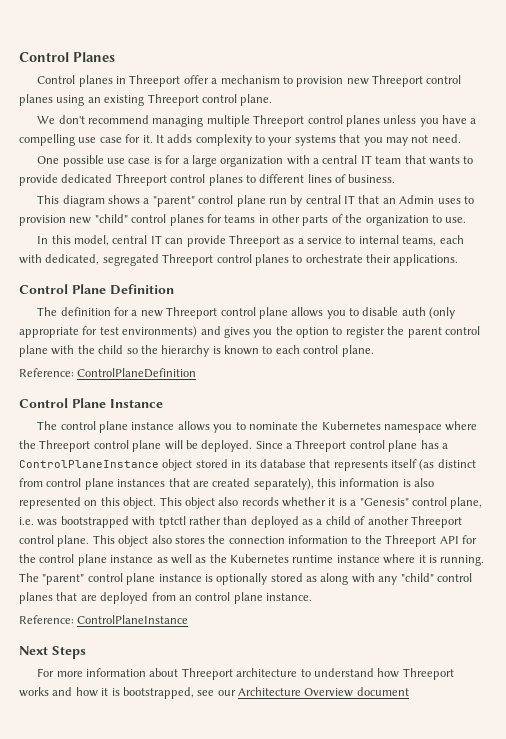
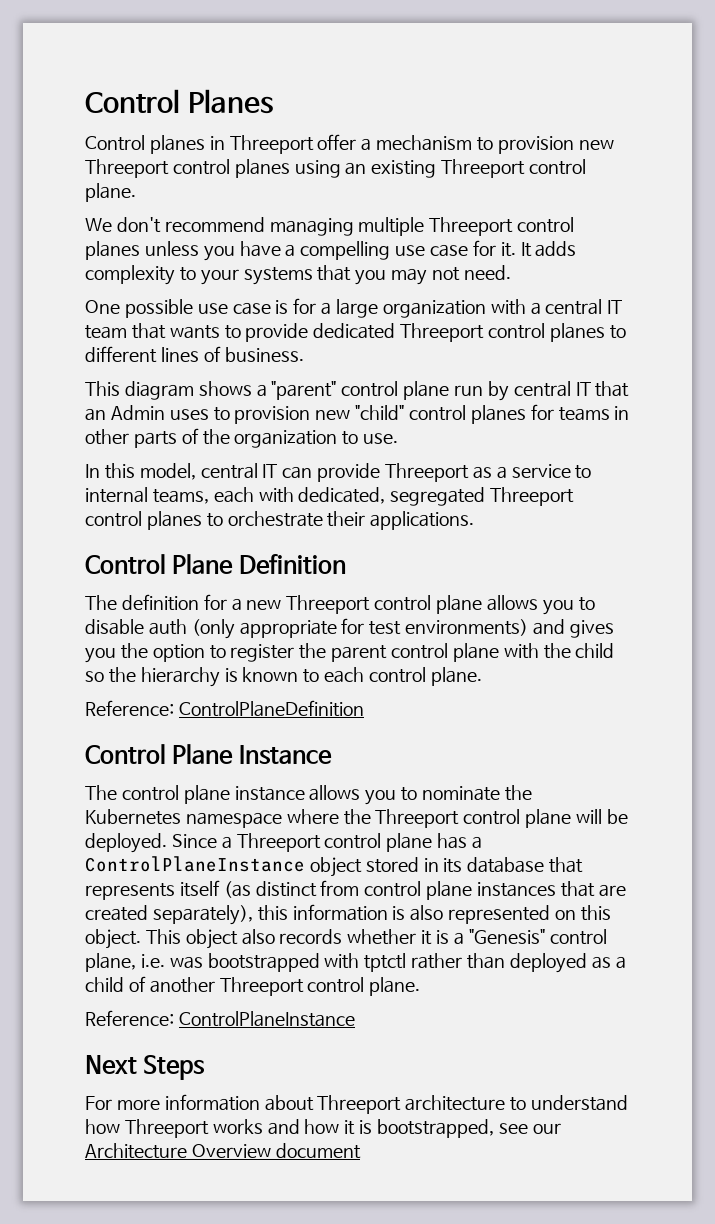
- This object also stores the connection information to the Threeport API for the control plane instance as well as the Kubernetes runtime instance where it is running. The "parent" control plane instance is optionally stored as along with any "child" control planes that are deployed from an control plane instance.

